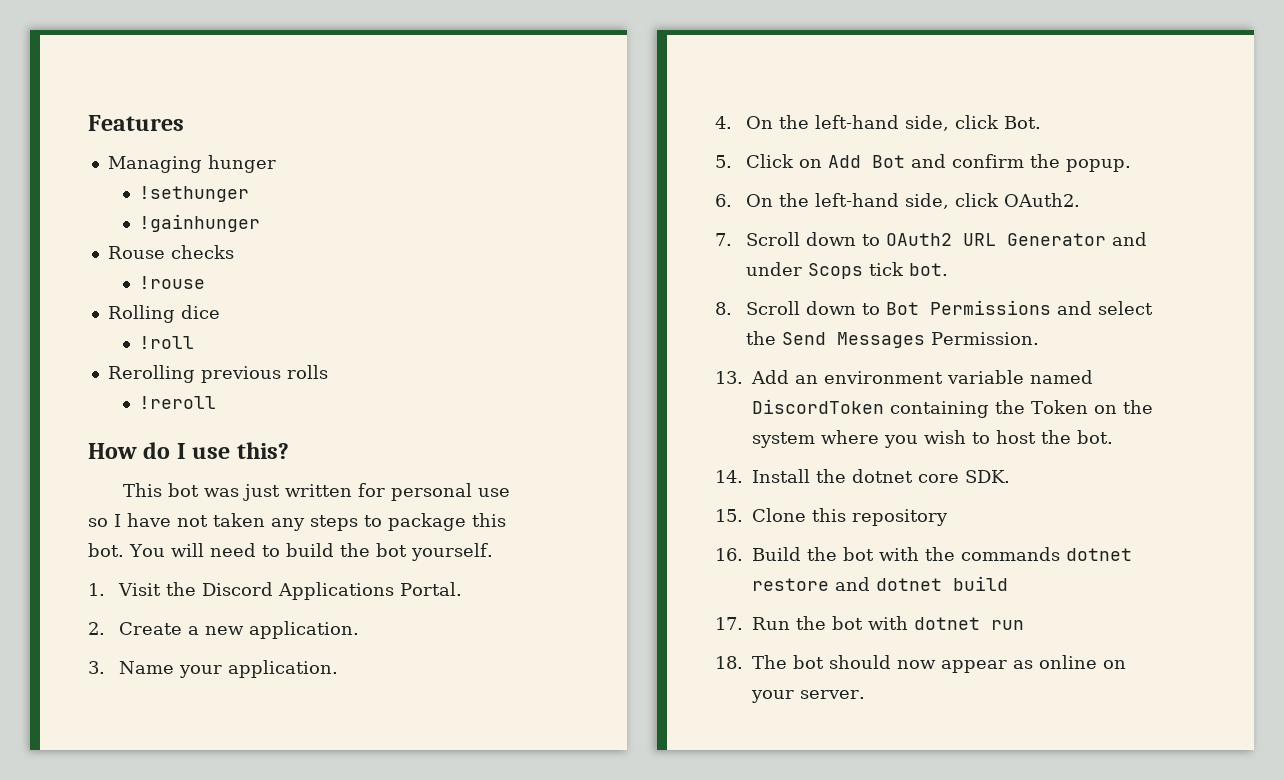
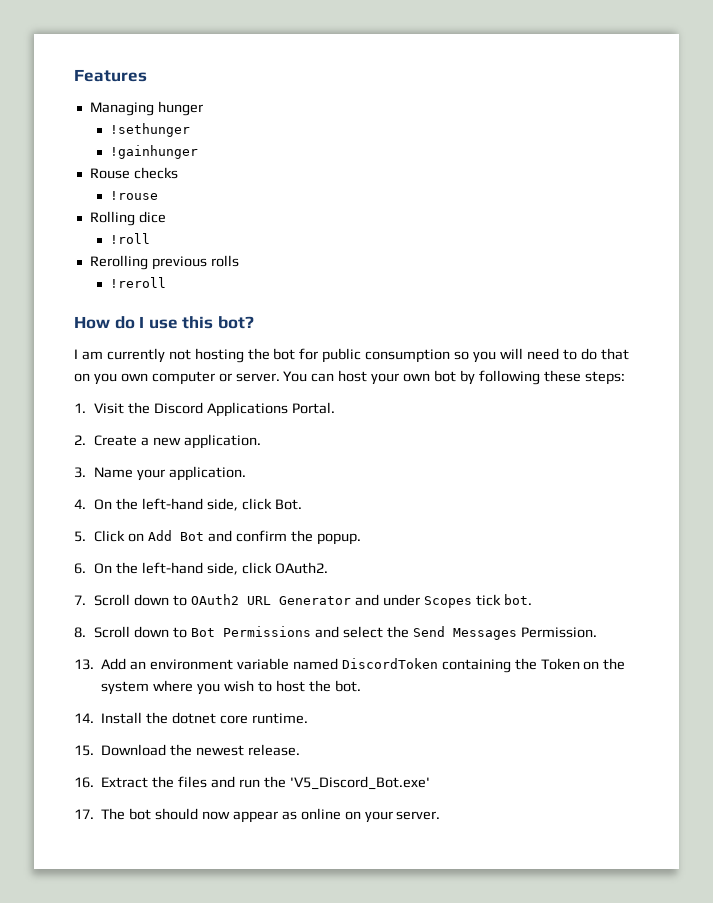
- How do I use this?
- This bot was just written for personal use so I have not taken any steps to package this bot. You will need to build the bot yourself.
+ How do I use this bot?
+ I am currently not hosting the bot for public consumption so you will need to do that on you own computer or server. You can host your own bot by following these steps:
- 7. Scroll down to OAuth2 URL Generator and under Scops tick bot.
+ 7. Scroll down to OAuth2 URL Generator and under Scopes tick bot.
- 14. Install the dotnet core SDK.
+ 14. Install the dotnet core runtime.
- 15. Clone this repository
- 16. Build the bot with the commands dotnet restore and dotnet build
- 17. Run the bot with dotnet run
- 18. The bot should now appear as online on your server.
+ 15. Download the newest release.
+ 16. Extract the files and run the 'V5_Discord_Bot.exe'
+ 17. The bot should now appear as online on your server.

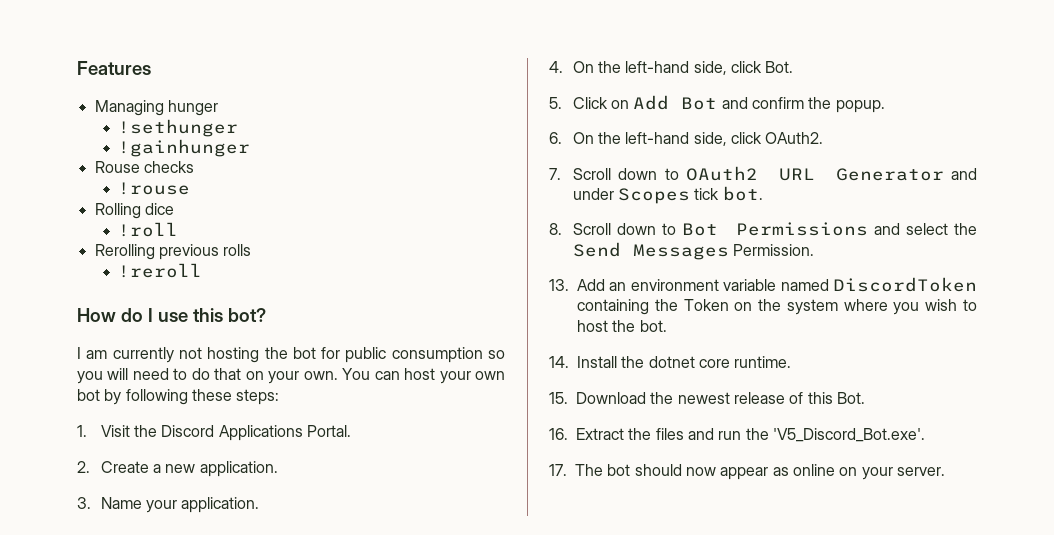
- I am currently not hosting the bot for public consumption so you will need to do that on you own computer or server.
+ I am currently not hosting the bot for public consumption so you will need to do that on your own.
- 15. Download the newest release.
+ 15. Download the newest release of this Bot.
- 16. Extract the files and run the 'V5_Discord_Bot.exe'
+ 16. Extract the files and run the 'V5_Discord_Bot.exe'.

